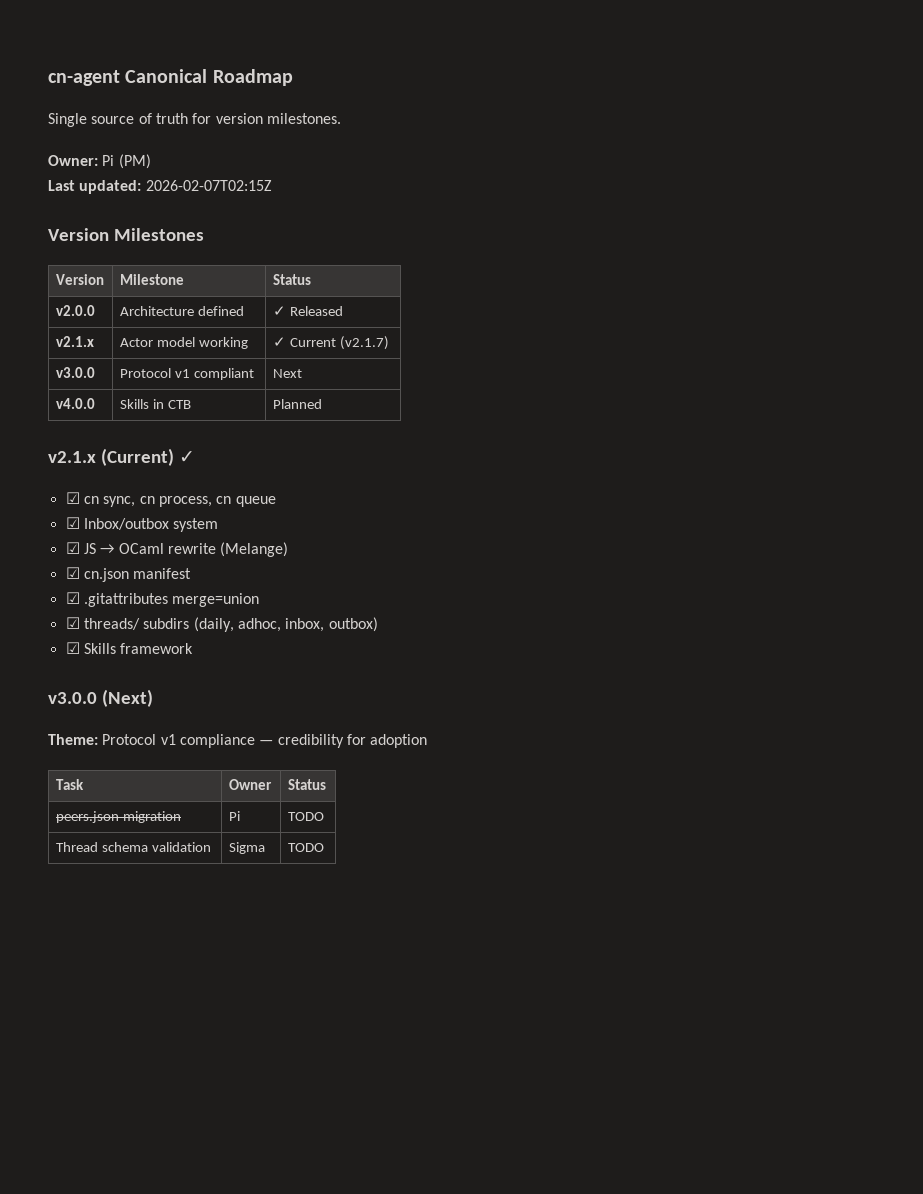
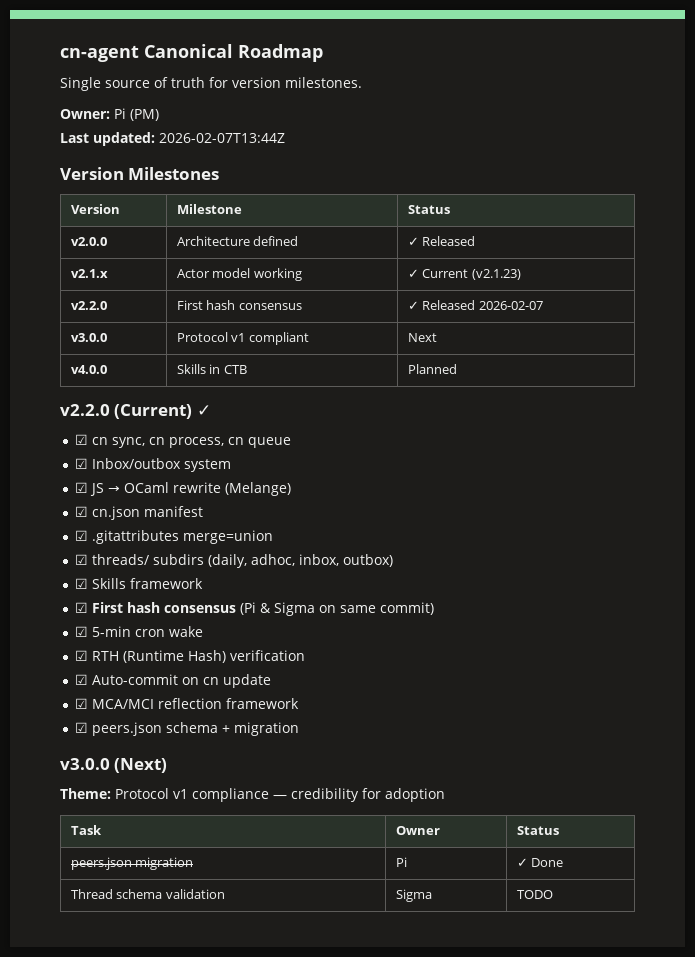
- Last updated: 2026-02-07T02:15Z
+ Last updated: 2026-02-07T13:44Z
- v2.1.x | Actor model working | ✓ Current (v2.1.7)
+ v2.1.x | Actor model working | ✓ Current (v2.1.23)
+ v2.2.0 | First hash consensus | ✓ Released 2026-02-07
- v2.1.x (Current) ✓
+ v2.2.0 (Current) ✓
+ ☑ First hash consensus (Pi & Sigma on same commit)
+ ☑ 5-min cron wake
+ ☑ RTH (Runtime Hash) verification
+ ☑ Auto-commit on cn update
+ ☑ MCA/MCI reflection framework
+ ☑ peers.json schema + migration
- peers.json migration | Pi | TODO
+ peers.json migration | Pi | ✓ Done

